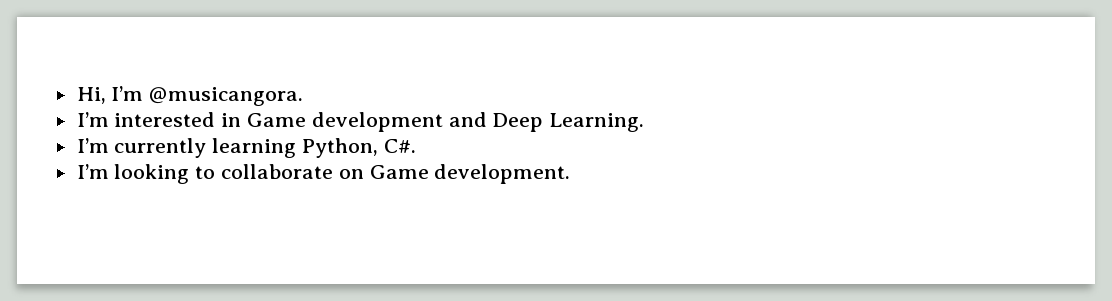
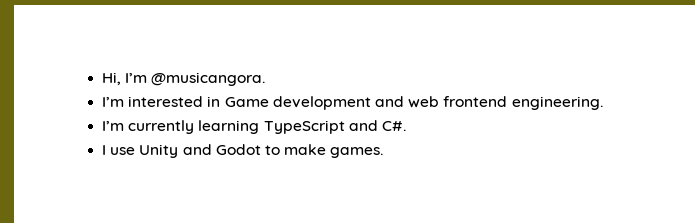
- I’m interested in Game development and Deep Learning.
+ I’m interested in Game development and web frontend engineering.
- I’m currently learning Python, C#.
+ I’m currently learning TypeScript and C#.
- I’m looking to collaborate on Game development.
+ I use Unity and Godot to make games.

